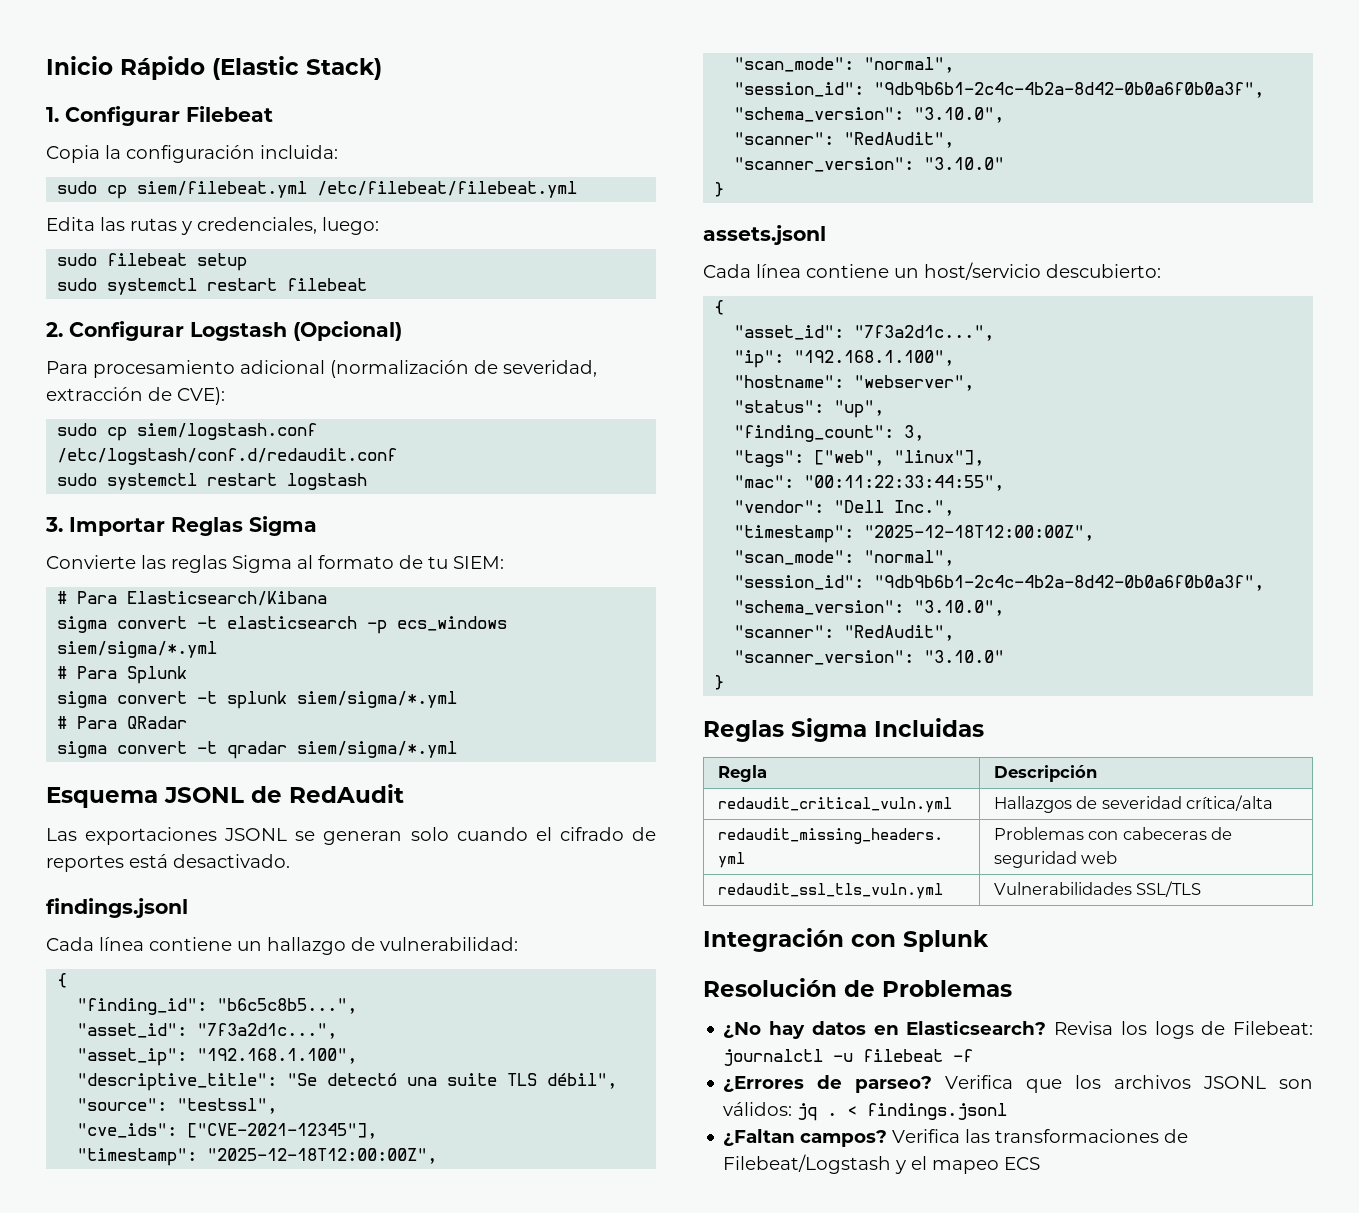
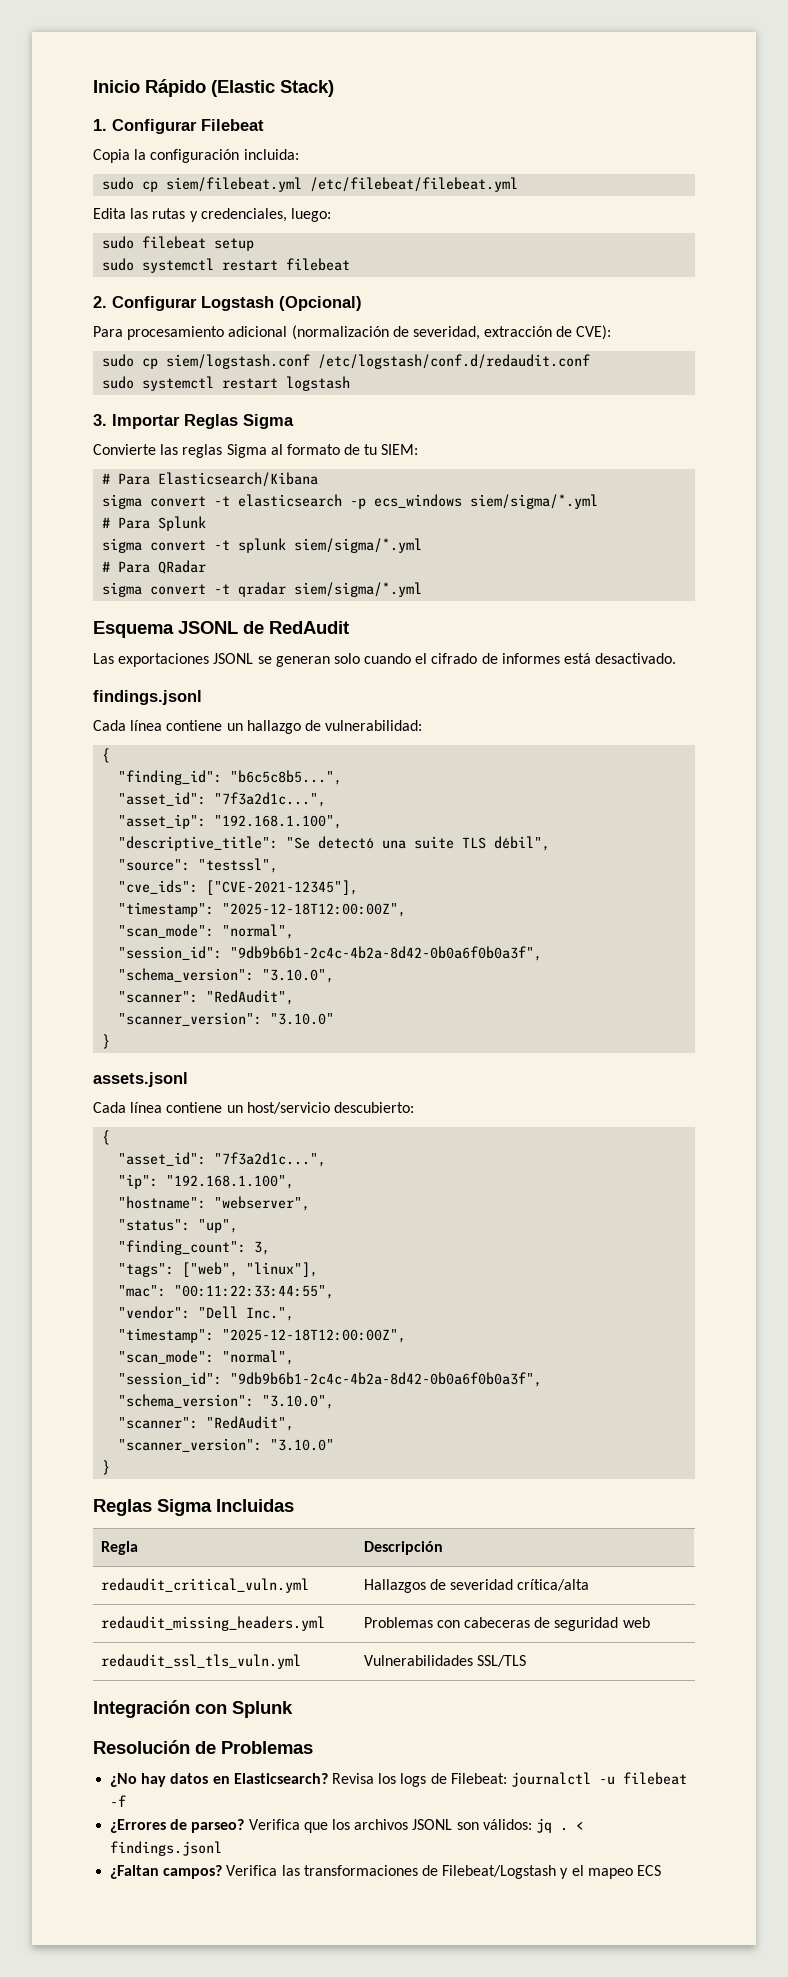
- Las exportaciones JSONL se generan solo cuando el cifrado de reportes está desactivado.
+ Las exportaciones JSONL se generan solo cuando el cifrado de informes está desactivado.

